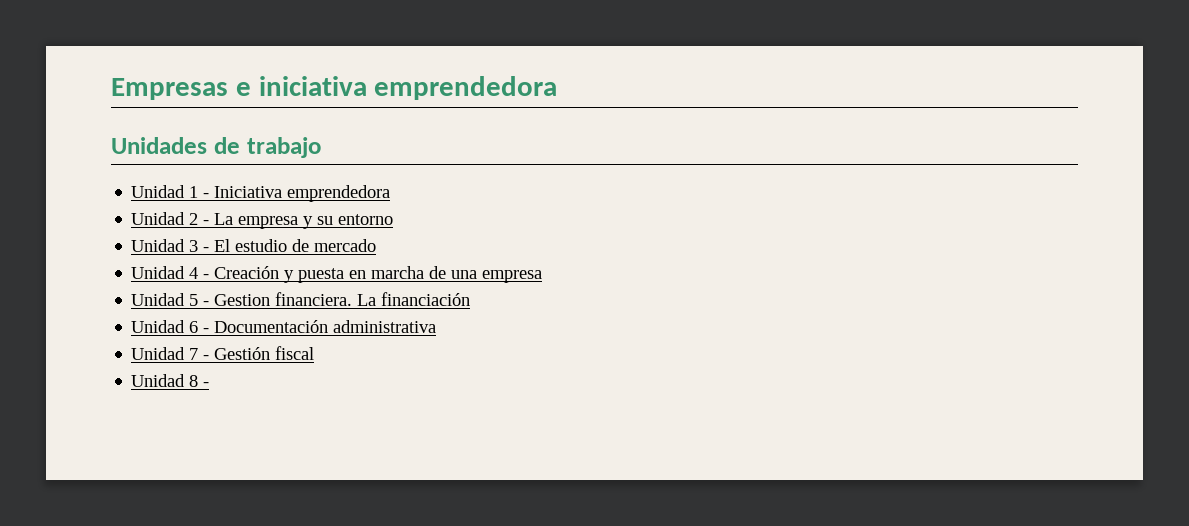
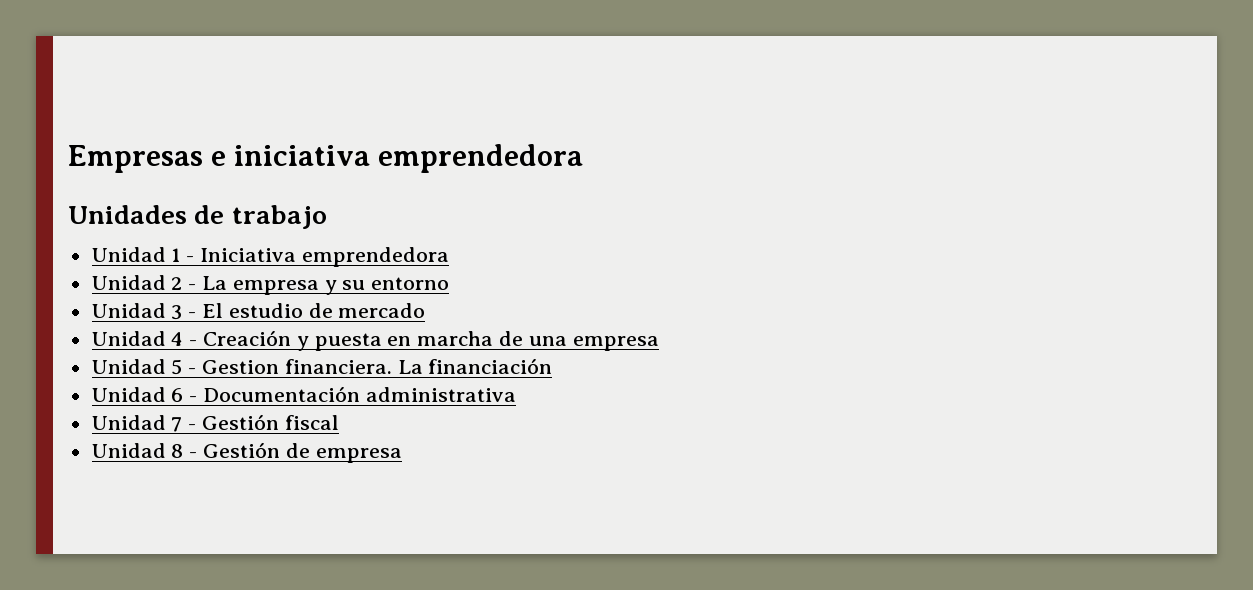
- Unidad 8 -
+ Unidad 8 - Gestión de empresa

